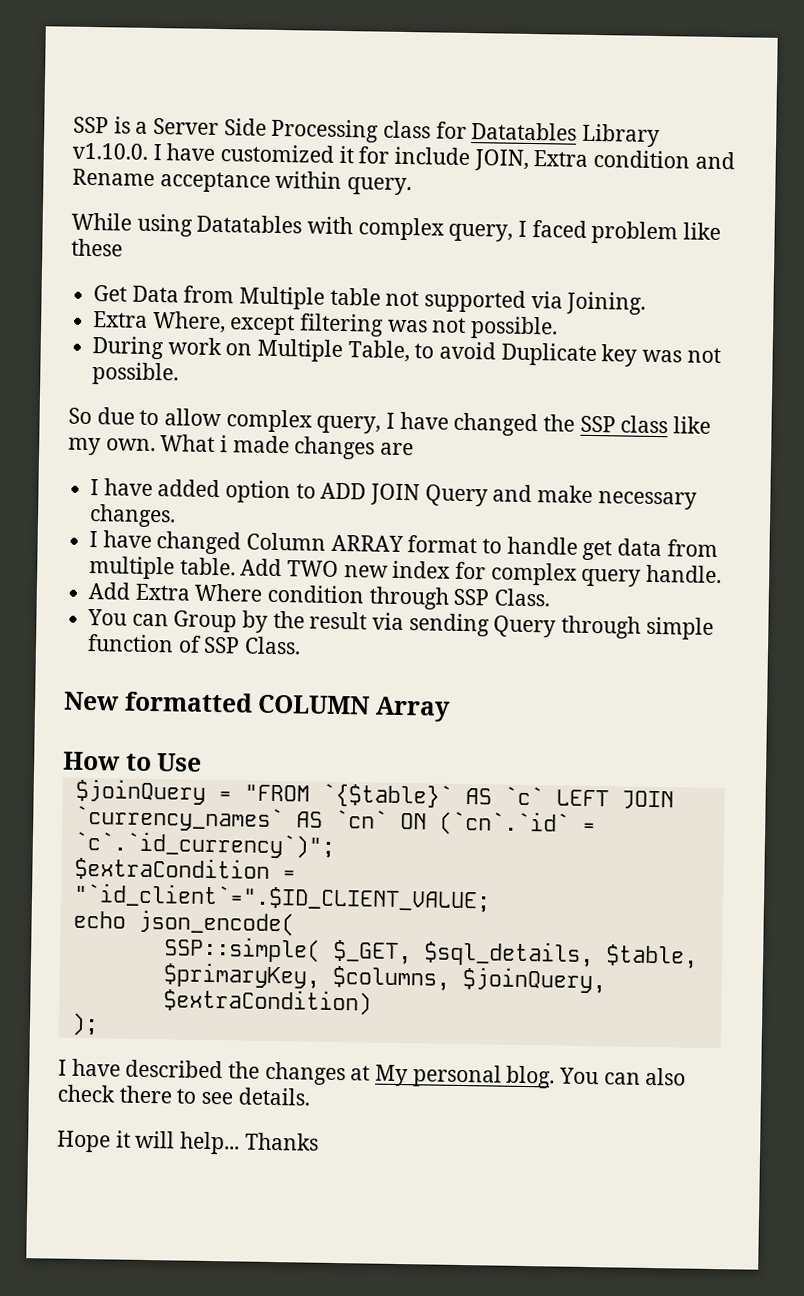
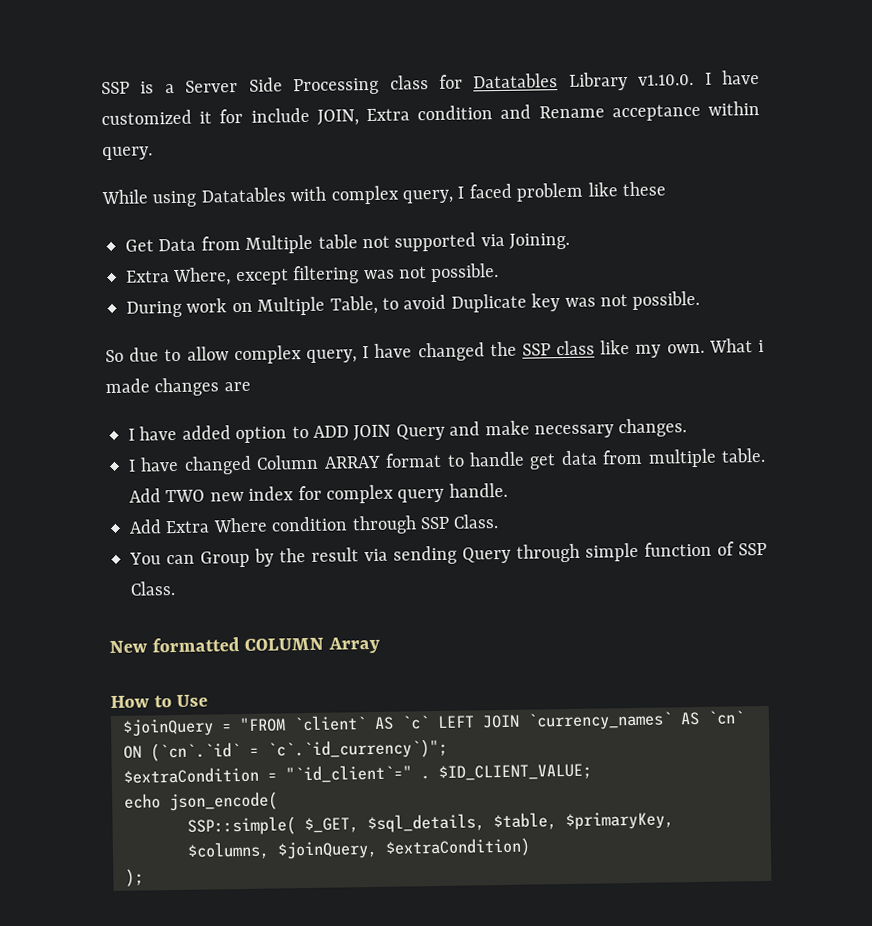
- $joinQuery = "FROM `{$table}` AS `c` LEFT JOIN `currency_names` AS `cn` ON (`cn`.`id` = `c`.`id_currency`)";
+ $joinQuery = "FROM `client` AS `c` LEFT JOIN `currency_names` AS `cn` ON (`cn`.`id` = `c`.`id_currency`)";
- $extraCondition = "`id_client`=".$ID_CLIENT_VALUE;
+ $extraCondition = "`id_client`=" . $ID_CLIENT_VALUE;
- I have described the changes at My personal blog. You can also check there to see details.
- Hope it will help... Thanks

